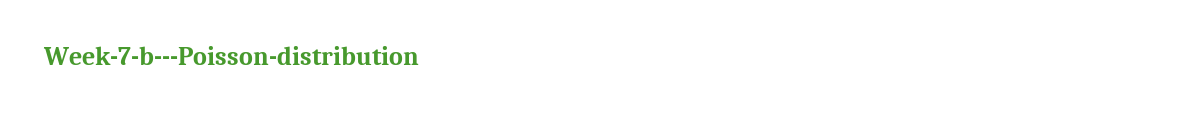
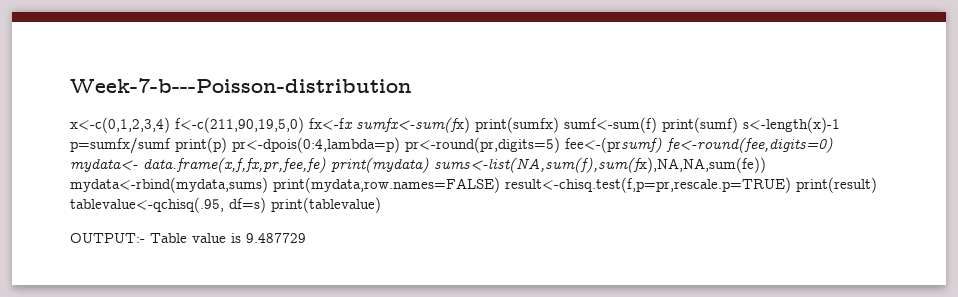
+ x<-c(0,1,2,3,4) f<-c(211,90,19,5,0) fx<-fx sumfx<-sum(fx) print(sumfx) sumf<-sum(f) print(sumf) s<-length(x)-1 p=sumfx/sumf print(p) pr<-dpois(0:4,lambda=p) pr<-round(pr,digits=5) fee<-(prsumf) fe<-round(fee,digits=0) mydata<- data.frame(x,f,fx,pr,fee,fe) print(mydata) sums<-list(NA,sum(f),sum(fx),NA,NA,sum(fe)) mydata<-rbind(mydata,sums) print(mydata,row.names=FALSE) result<-chisq.test(f,p=pr,rescale.p=TRUE) print(result) tablevalue<-qchisq(.95, df=s) print(tablevalue)
+ OUTPUT:- Table value is 9.487729

